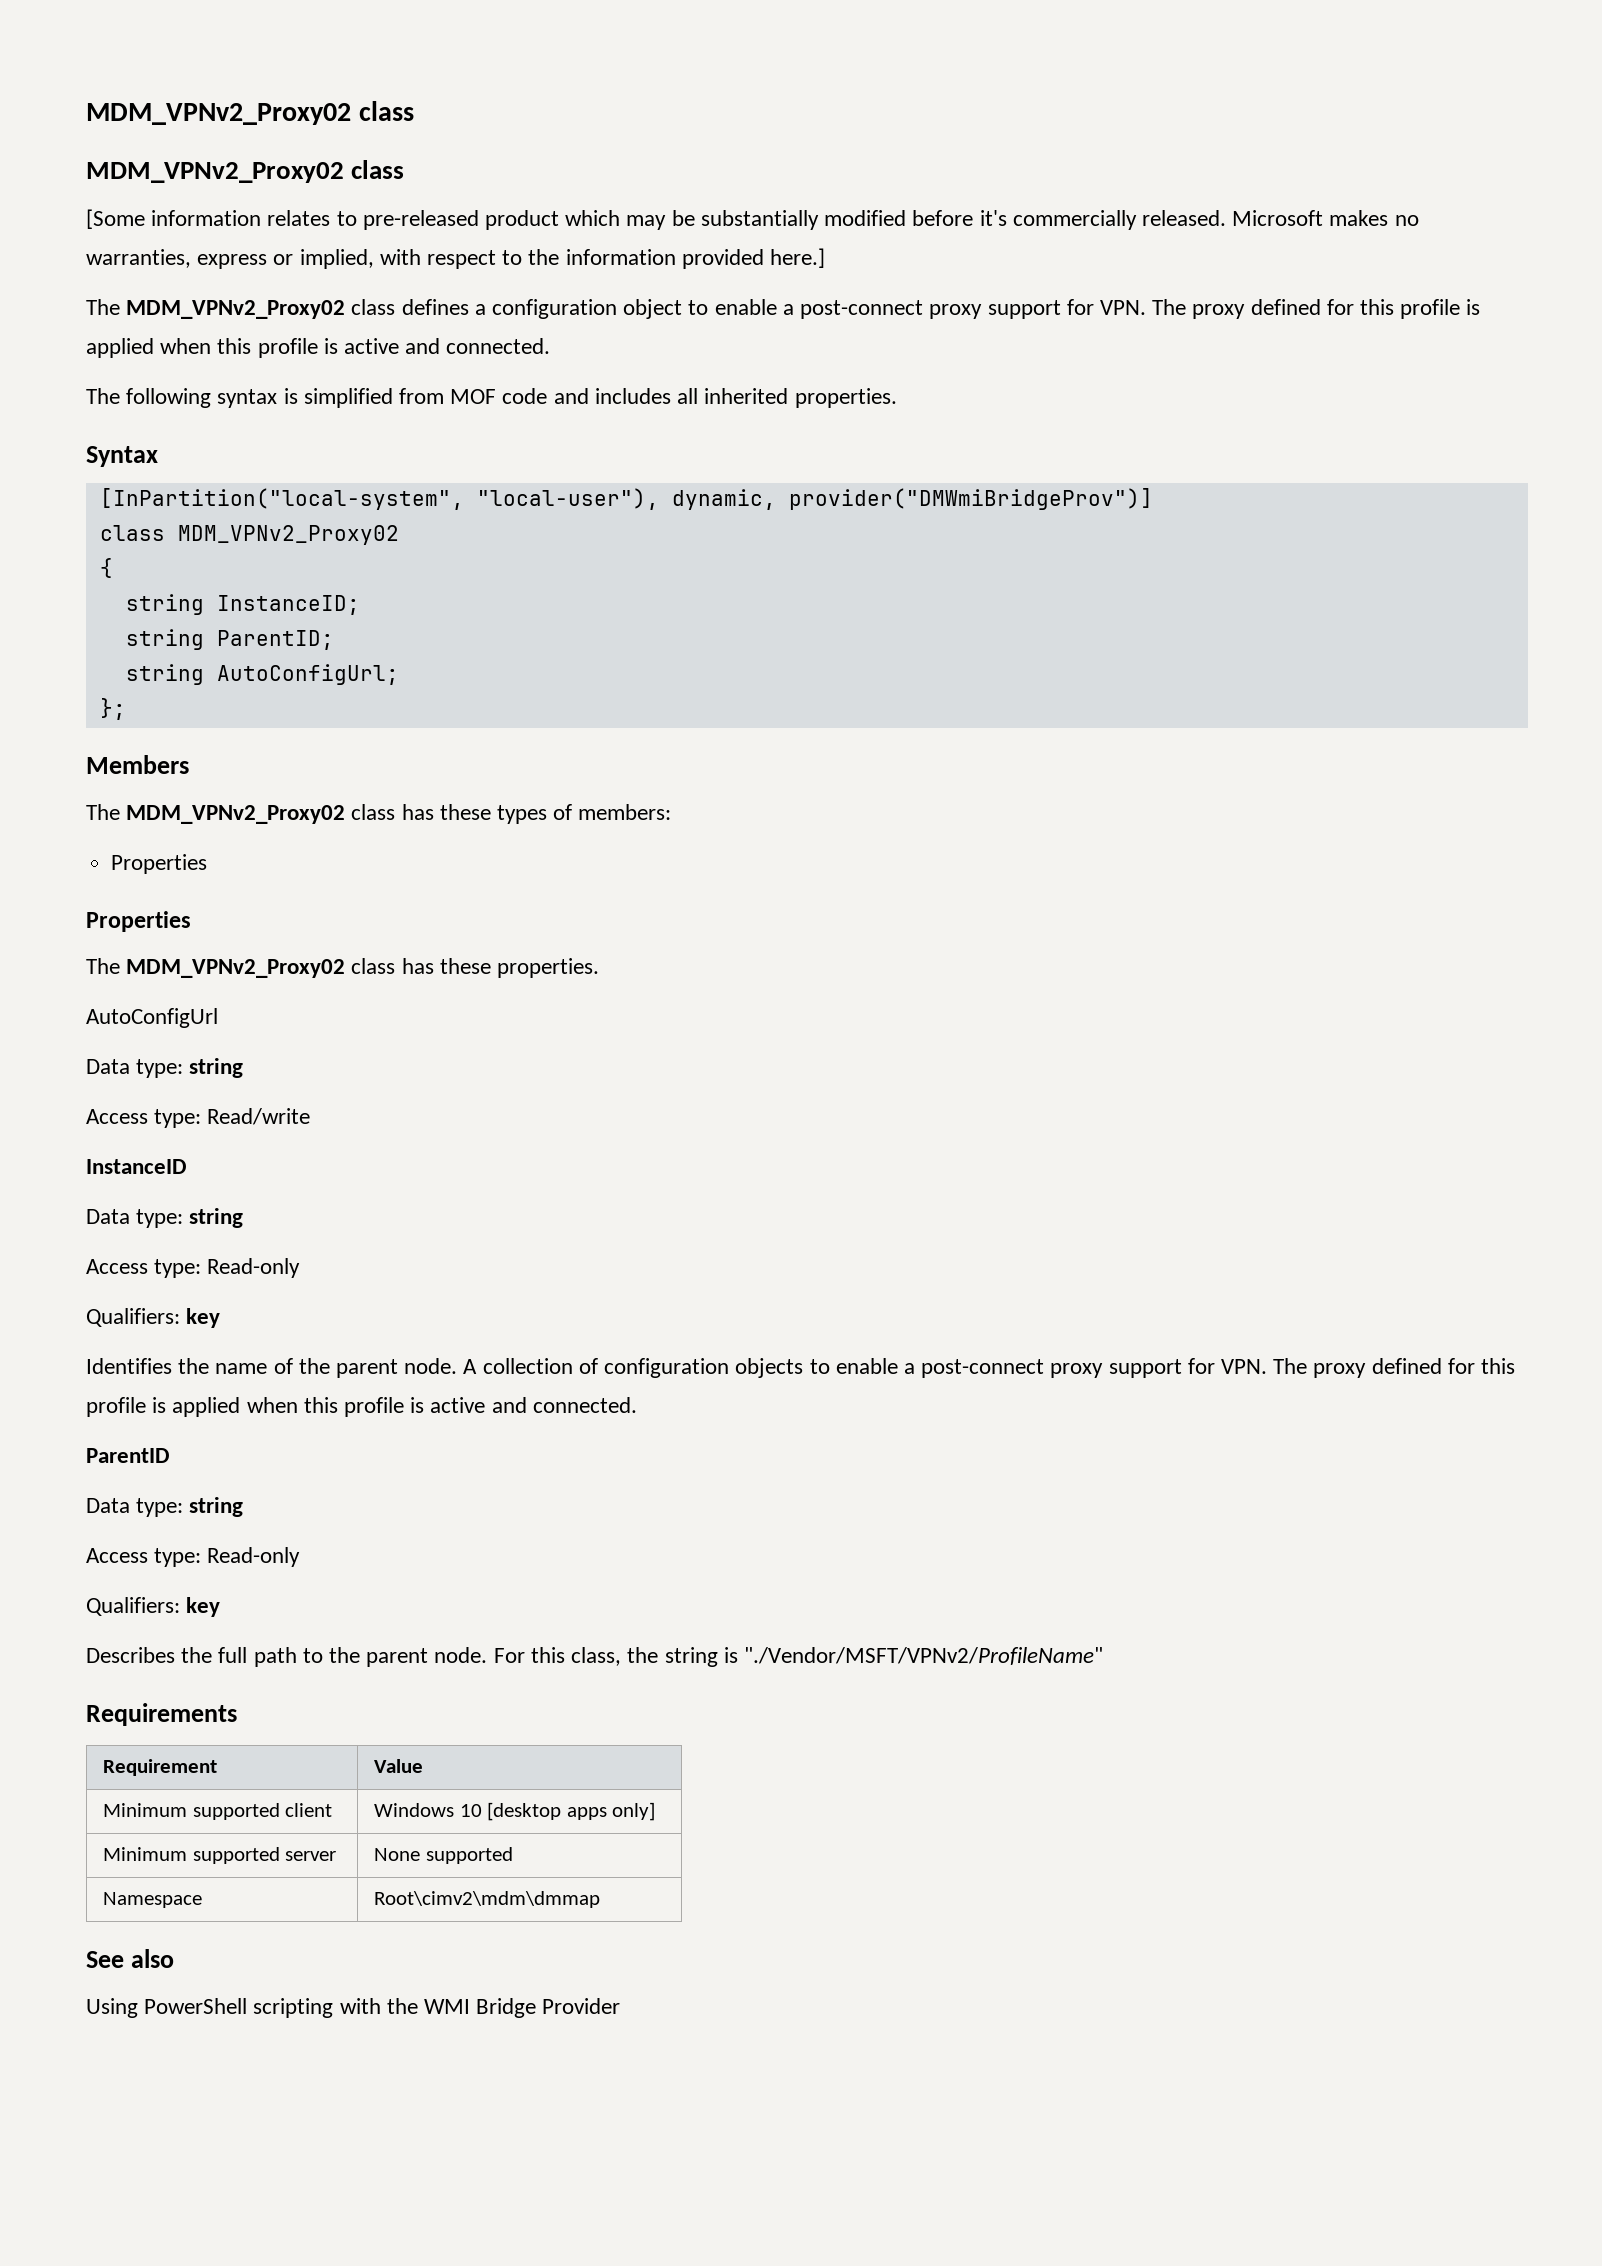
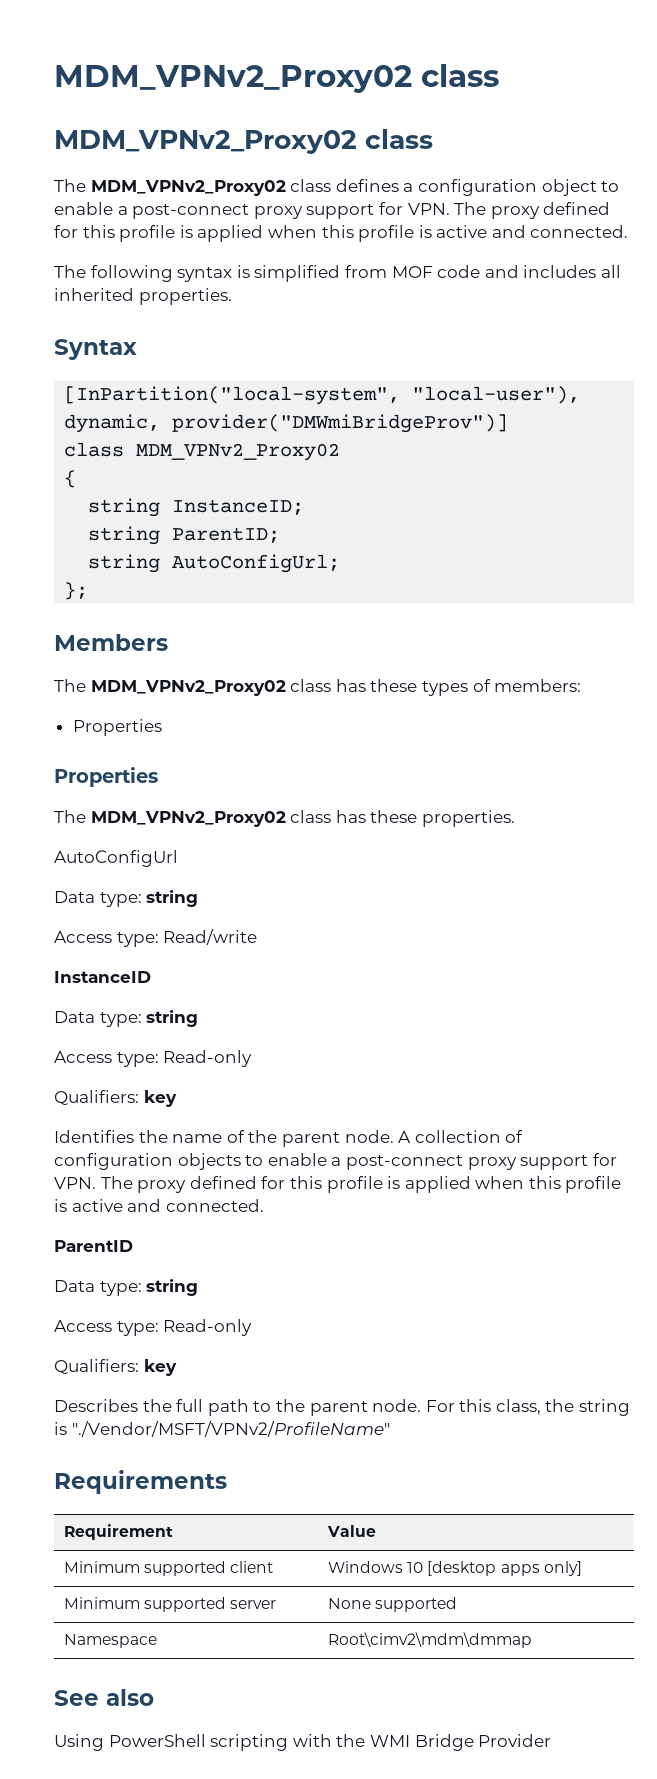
- [Some information relates to pre-released product which may be substantially modified before it's commercially released. Microsoft makes no warranties, express or implied, with respect to the information provided here.]

